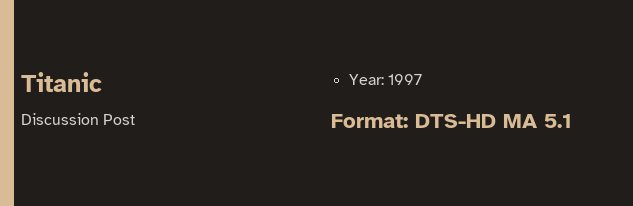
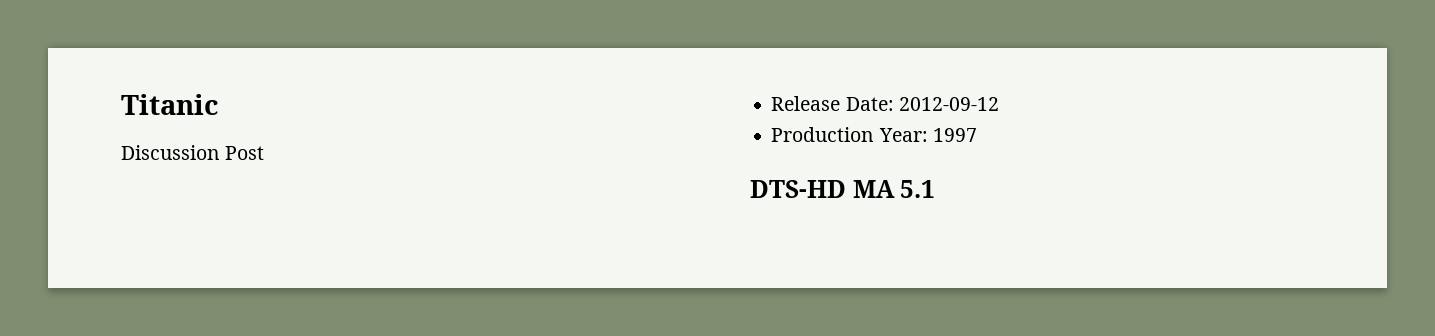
- Year: 1997
+ Release Date: 2012-09-12
+ Production Year: 1997
- Format: DTS-HD MA 5.1
+ DTS-HD MA 5.1

